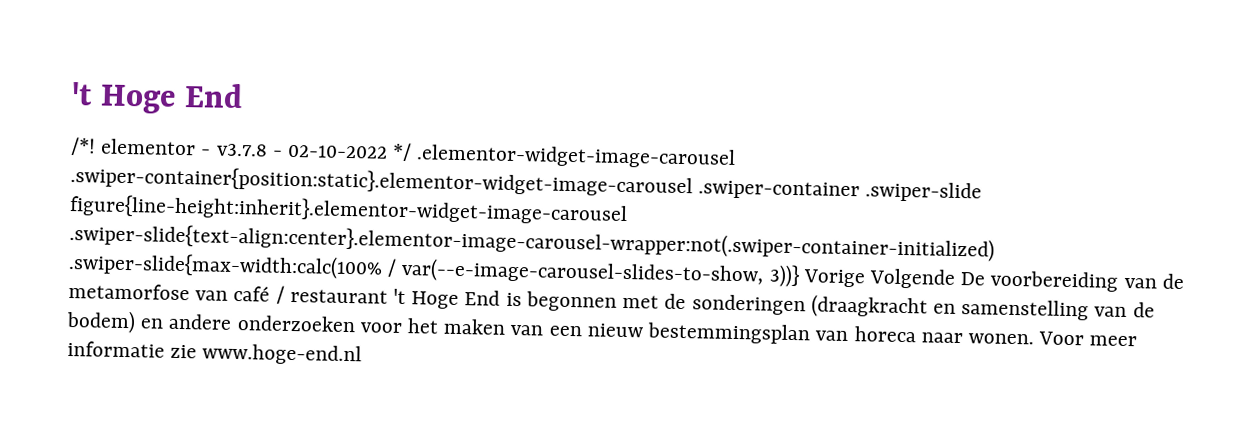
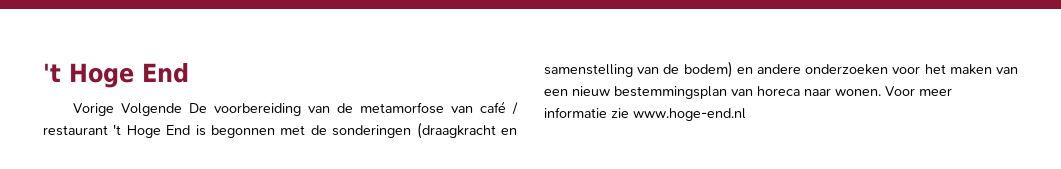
- /*! elementor - v3.7.8 - 02-10-2022 */ .elementor-widget-image-carousel .swiper-container{position:static}.elementor-widget-image-carousel .swiper-container .swiper-slide figure{line-height:inherit}.elementor-widget-image-carousel .swiper-slide{text-align:center}.elementor-image-carousel-wrapper:not(.swiper-container-initialized) .swiper-slide{max-width:calc(100% / var(--e-image-carousel-slides-to-show, 3))} Vorige Volgende De voorbereiding van de metamorfose van café / restaurant 't Hoge End is begonnen met de sonderingen (draagkracht en samenstelling van de bodem) en andere onderzoeken voor het maken van een nieuw bestemmingsplan van horeca naar wonen.
+ Vorige Volgende De voorbereiding van de metamorfose van café / restaurant 't Hoge End is begonnen met de sonderingen (draagkracht en samenstelling van de bodem) en andere onderzoeken voor het maken van een nieuw bestemmingsplan van horeca naar wonen.

